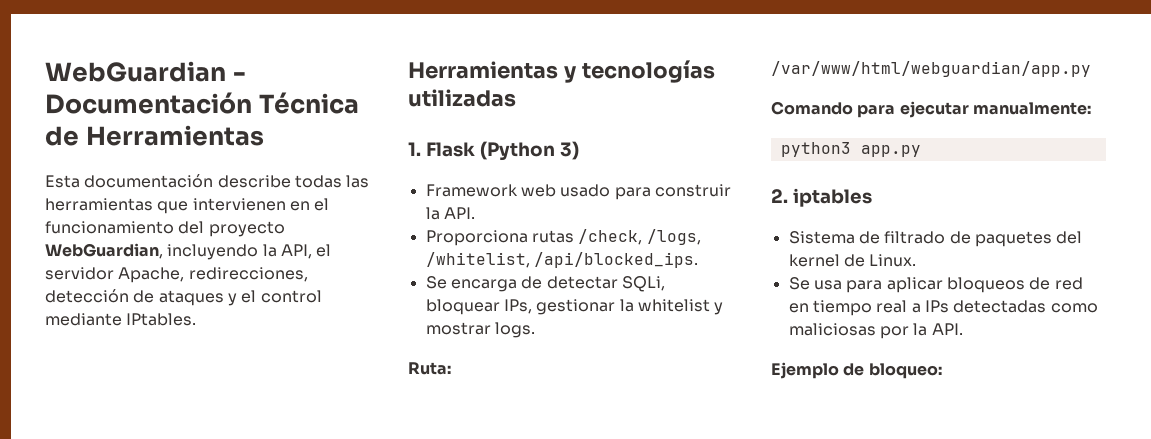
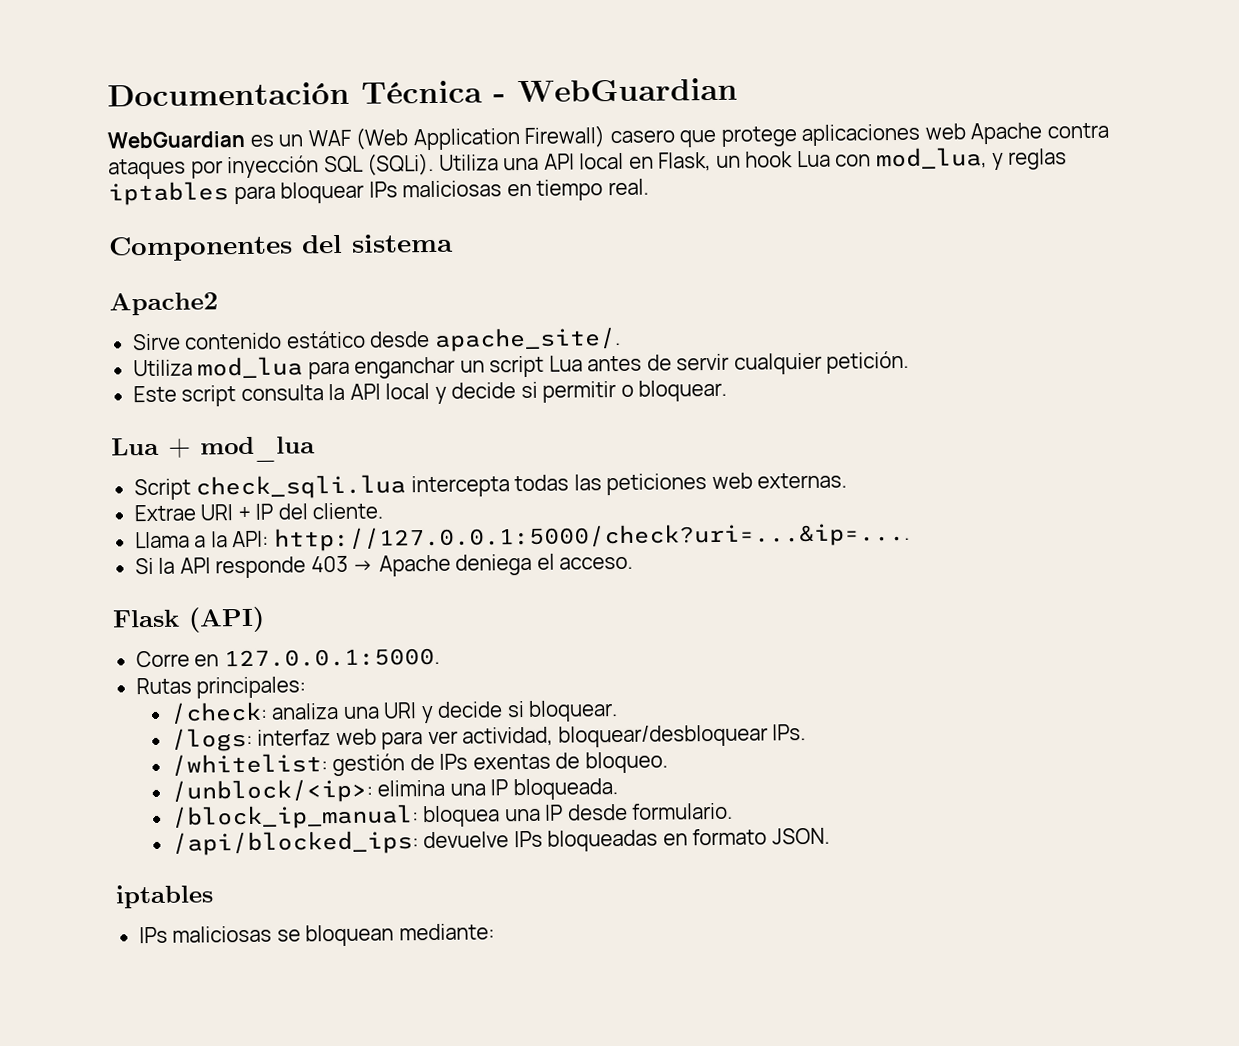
- WebGuardian - Documentación Técnica de Herramientas
- Esta documentación describe todas las herramientas que intervienen en el funcionamiento del proyecto WebGuardian, incluyendo la API, el servidor Apache, redirecciones, detección de ataques y el control mediante IPtables.
- Herramientas y tecnologías utilizadas
- 1. Flask (Python 3)
- Framework web usado para construir la API.
- Proporciona rutas /check, /logs, /whitelist, /api/blocked_ips.
- Se encarga de detectar SQLi, bloquear IPs, gestionar la whitelist y mostrar logs.
- Ruta: /var/www/html/webguardian/app.py
- Comando para ejecutar manualmente:
- python3 app.py
- 2. iptables
- Sistema de filtrado de paquetes del kernel de Linux.
- Se usa para aplicar bloqueos de red en tiempo real a IPs detectadas como maliciosas por la API.
- Ejemplo de bloqueo:
+ Documentación Técnica - WebGuardian
+ WebGuardian es un WAF (Web Application Firewall) casero que protege aplicaciones web Apache contra ataques por inyección SQL (SQLi). Utiliza una API local en Flask, un hook Lua con mod_lua, y reglas iptables para bloquear IPs maliciosas en tiempo real.
+ Componentes del sistema
+ Apache2
+ Sirve contenido estático desde apache_site/.
+ Utiliza mod_lua para enganchar un script Lua antes de servir cualquier petición.
+ Este script consulta la API local y decide si permitir o bloquear.
+ Lua + mod_lua
+ Script check_sqli.lua intercepta todas las peticiones web externas.
+ Extrae URI + IP del cliente.
+ Llama a la API: http://127.0.0.1:5000/check?uri=...&ip=....
+ Si la API responde 403 → Apache deniega el acceso.
+ Flask (API)
+ Corre en 127.0.0.1:5000.
+ Rutas principales:
+ /check: analiza una URI y decide si bloquear.
+ /logs: interfaz web para ver actividad, bloquear/desbloquear IPs.
+ /whitelist: gestión de IPs exentas de bloqueo.
+ /unblock/<ip>: elimina una IP bloqueada.
+ /block_ip_manual: bloquea una IP desde formulario.
+ /api/blocked_ips: devuelve IPs bloqueadas en formato JSON.
+ iptables
+ IPs maliciosas se bloquean mediante:

